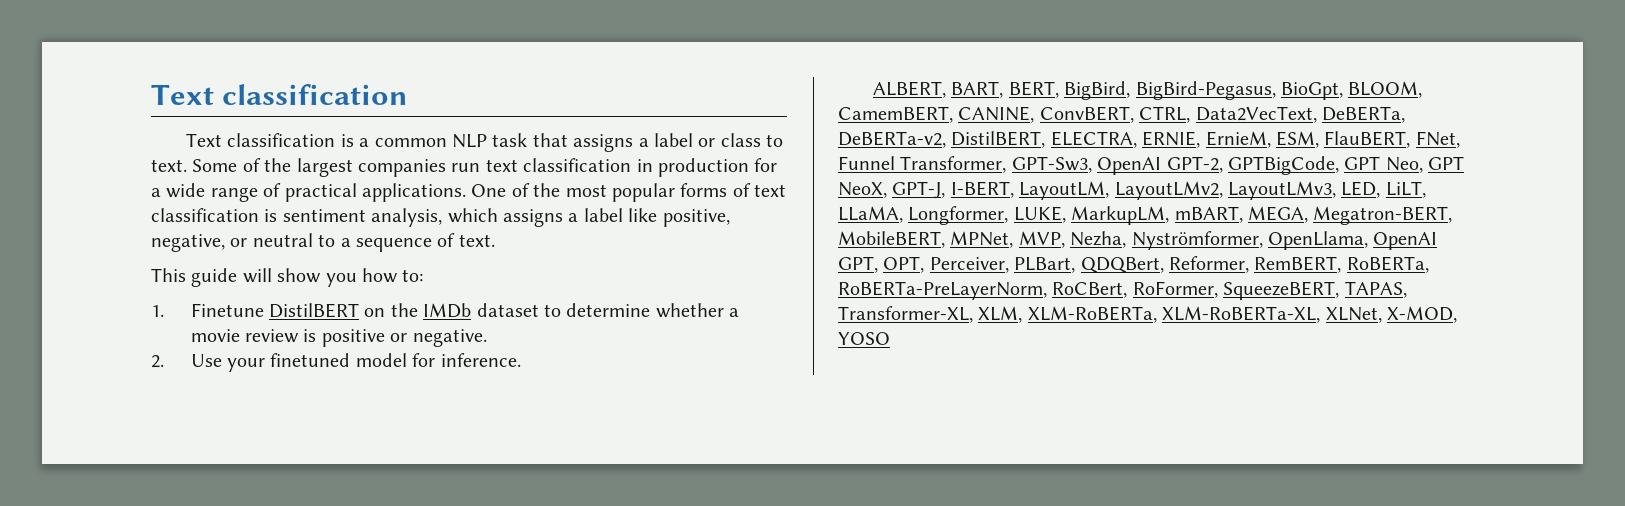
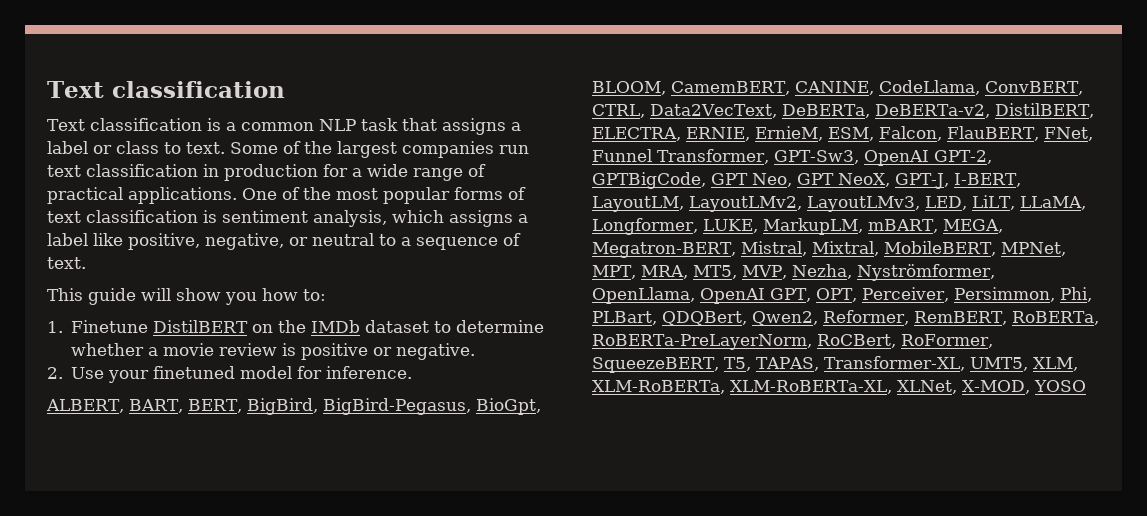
- ALBERT, BART, BERT, BigBird, BigBird-Pegasus, BioGpt, BLOOM, CamemBERT, CANINE, ConvBERT, CTRL, Data2VecText, DeBERTa, DeBERTa-v2, DistilBERT, ELECTRA, ERNIE, ErnieM, ESM, FlauBERT, FNet, Funnel Transformer, GPT-Sw3, OpenAI GPT-2, GPTBigCode, GPT Neo, GPT NeoX, GPT-J, I-BERT, LayoutLM, LayoutLMv2, LayoutLMv3, LED, LiLT, LLaMA, Longformer, LUKE, MarkupLM, mBART, MEGA, Megatron-BERT, MobileBERT, MPNet, MVP, Nezha, Nyströmformer, OpenLlama, OpenAI GPT, OPT, Perceiver, PLBart, QDQBert, Reformer, RemBERT, RoBERTa, RoBERTa-PreLayerNorm, RoCBert, RoFormer, SqueezeBERT, TAPAS, Transformer-XL, XLM, XLM-RoBERTa, XLM-RoBERTa-XL, XLNet, X-MOD, YOSO
+ ALBERT, BART, BERT, BigBird, BigBird-Pegasus, BioGpt, BLOOM, CamemBERT, CANINE, CodeLlama, ConvBERT, CTRL, Data2VecText, DeBERTa, DeBERTa-v2, DistilBERT, ELECTRA, ERNIE, ErnieM, ESM, Falcon, FlauBERT, FNet, Funnel Transformer, GPT-Sw3, OpenAI GPT-2, GPTBigCode, GPT Neo, GPT NeoX, GPT-J, I-BERT, LayoutLM, LayoutLMv2, LayoutLMv3, LED, LiLT, LLaMA, Longformer, LUKE, MarkupLM, mBART, MEGA, Megatron-BERT, Mistral, Mixtral, MobileBERT, MPNet, MPT, MRA, MT5, MVP, Nezha, Nyströmformer, OpenLlama, OpenAI GPT, OPT, Perceiver, Persimmon, Phi, PLBart, QDQBert, Qwen2, Reformer, RemBERT, RoBERTa, RoBERTa-PreLayerNorm, RoCBert, RoFormer, SqueezeBERT, T5, TAPAS, Transformer-XL, UMT5, XLM, XLM-RoBERTa, XLM-RoBERTa-XL, XLNet, X-MOD, YOSO

